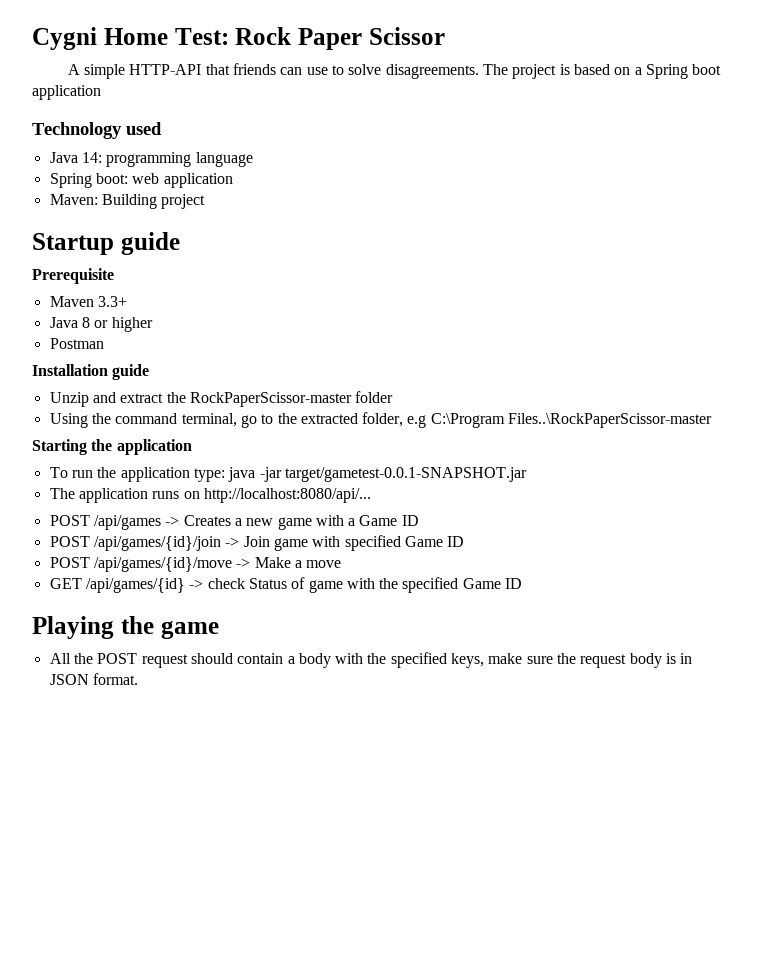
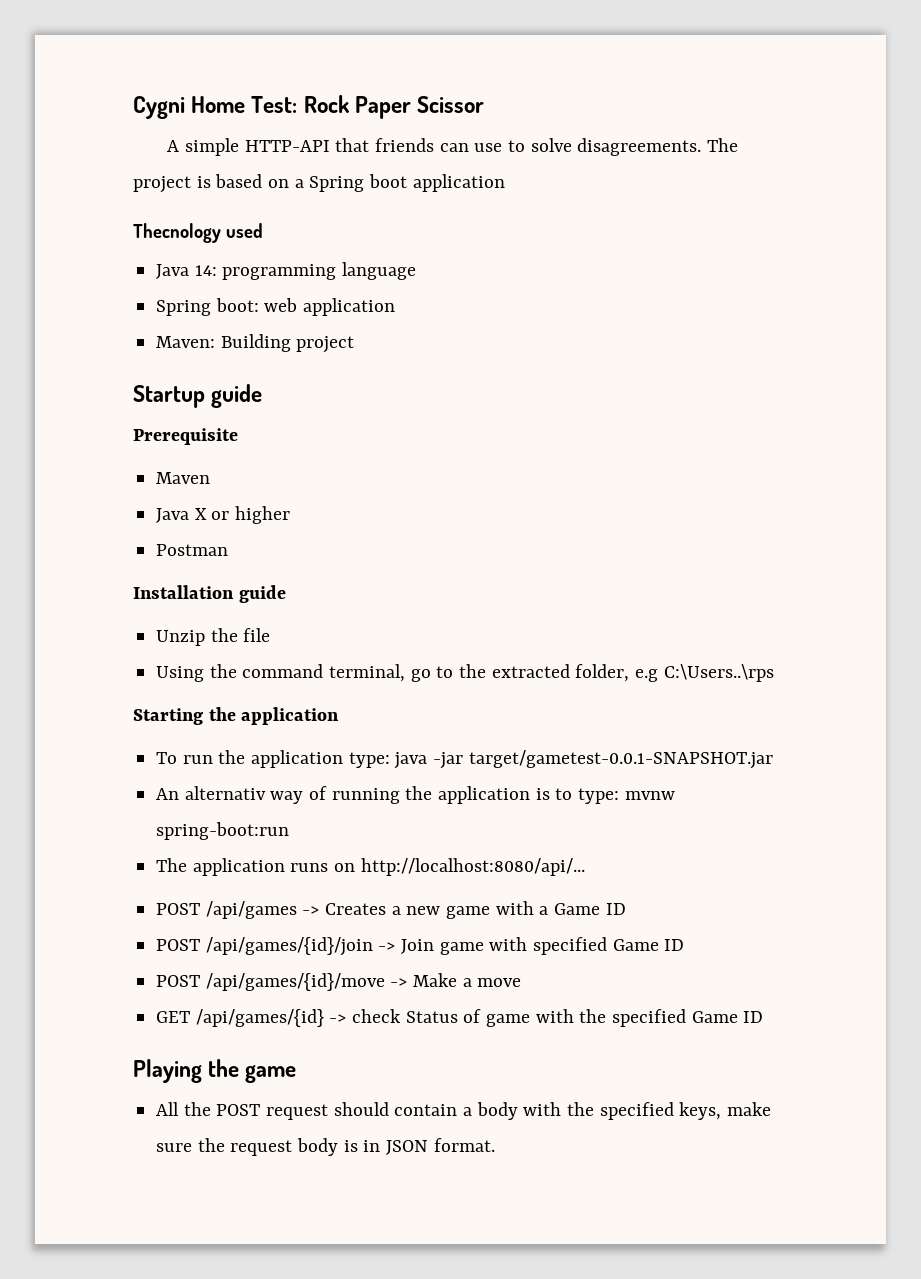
- Technology used
+ Thecnology used
- Maven 3.3+
- Java 8 or higher
+ Maven
+ Java X or higher
- Unzip and extract the RockPaperScissor-master folder
+ Unzip the file
- Using the command terminal, go to the extracted folder, e.g C:\Program Files..\RockPaperScissor-master
+ Using the command terminal, go to the extracted folder, e.g C:\Users..\rps
+ An alternativ way of running the application is to type: mvnw spring-boot:run

